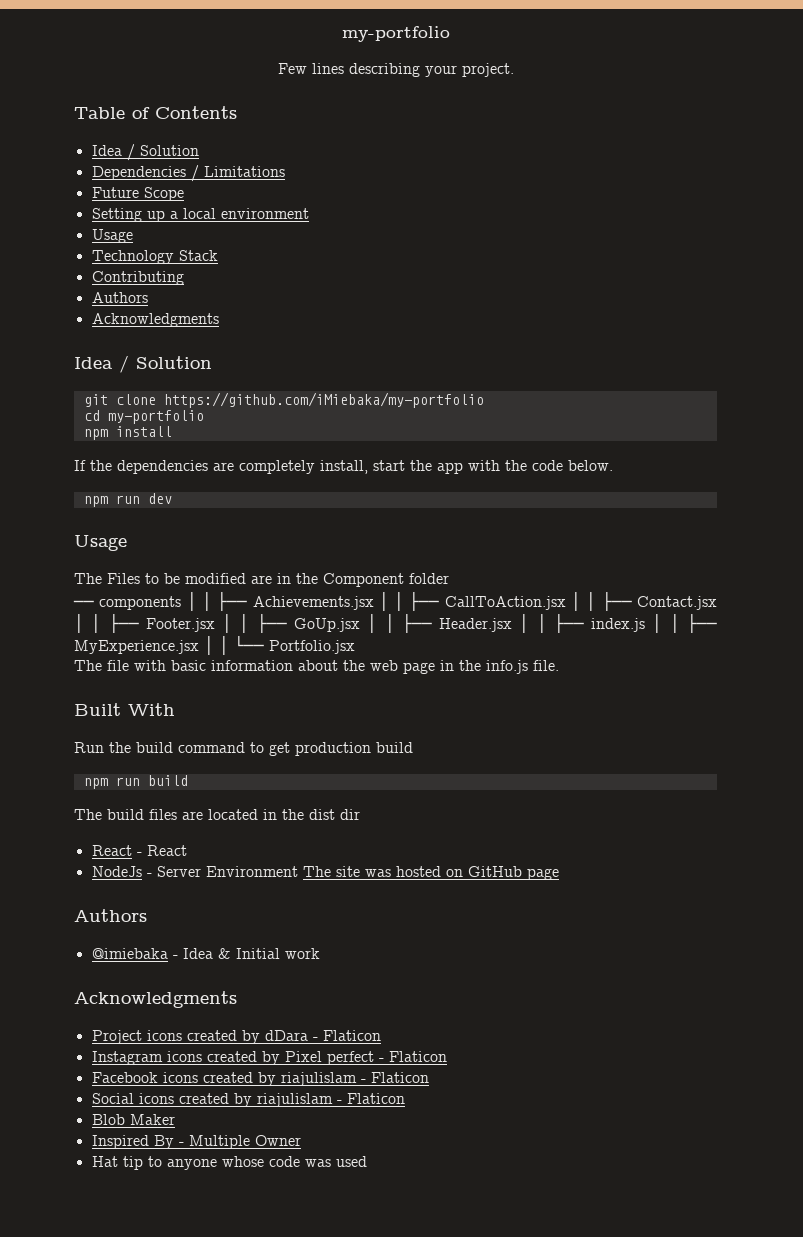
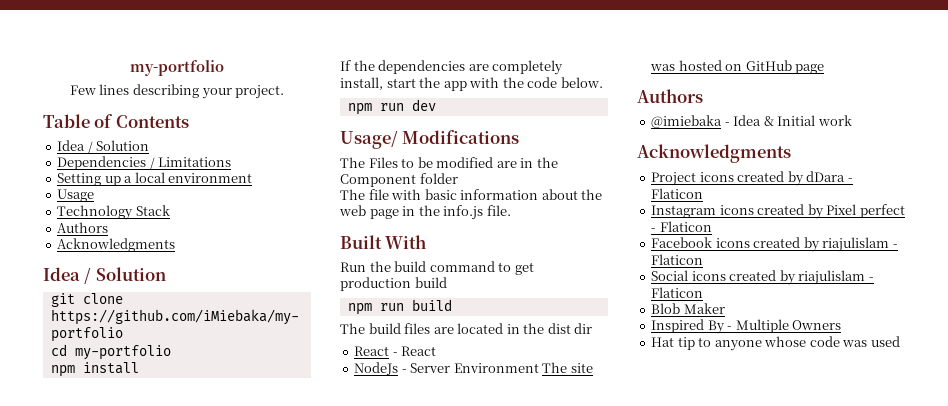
- Future Scope
- Contributing
  npm run dev
- Usage
+ Usage/ Modifications
- ── components │ │ ├── Achievements.jsx │ │ ├── CallToAction.jsx │ │ ├── Contact.jsx │ │ ├── Footer.jsx │ │ ├── GoUp.jsx │ │ ├── Header.jsx │ │ ├── index.js │ │ ├── MyExperience.jsx │ │ └── Portfolio.jsx
- Inspired By - Multiple Owner
+ Inspired By - Multiple Owners

